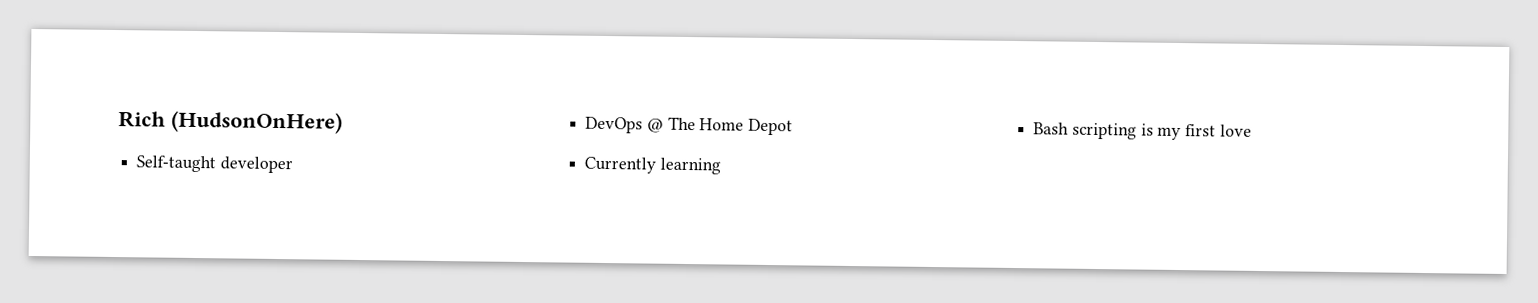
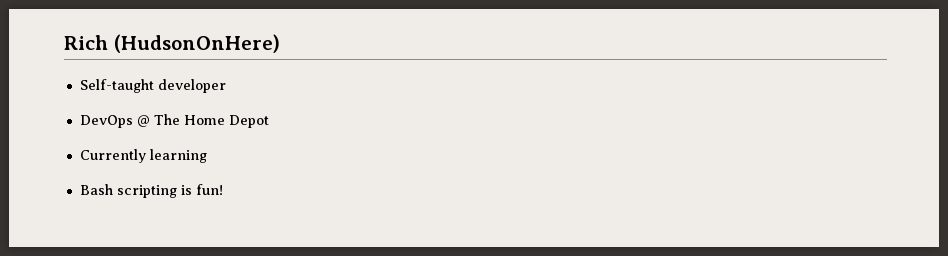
- Bash scripting is my first love
+ Bash scripting is fun!

